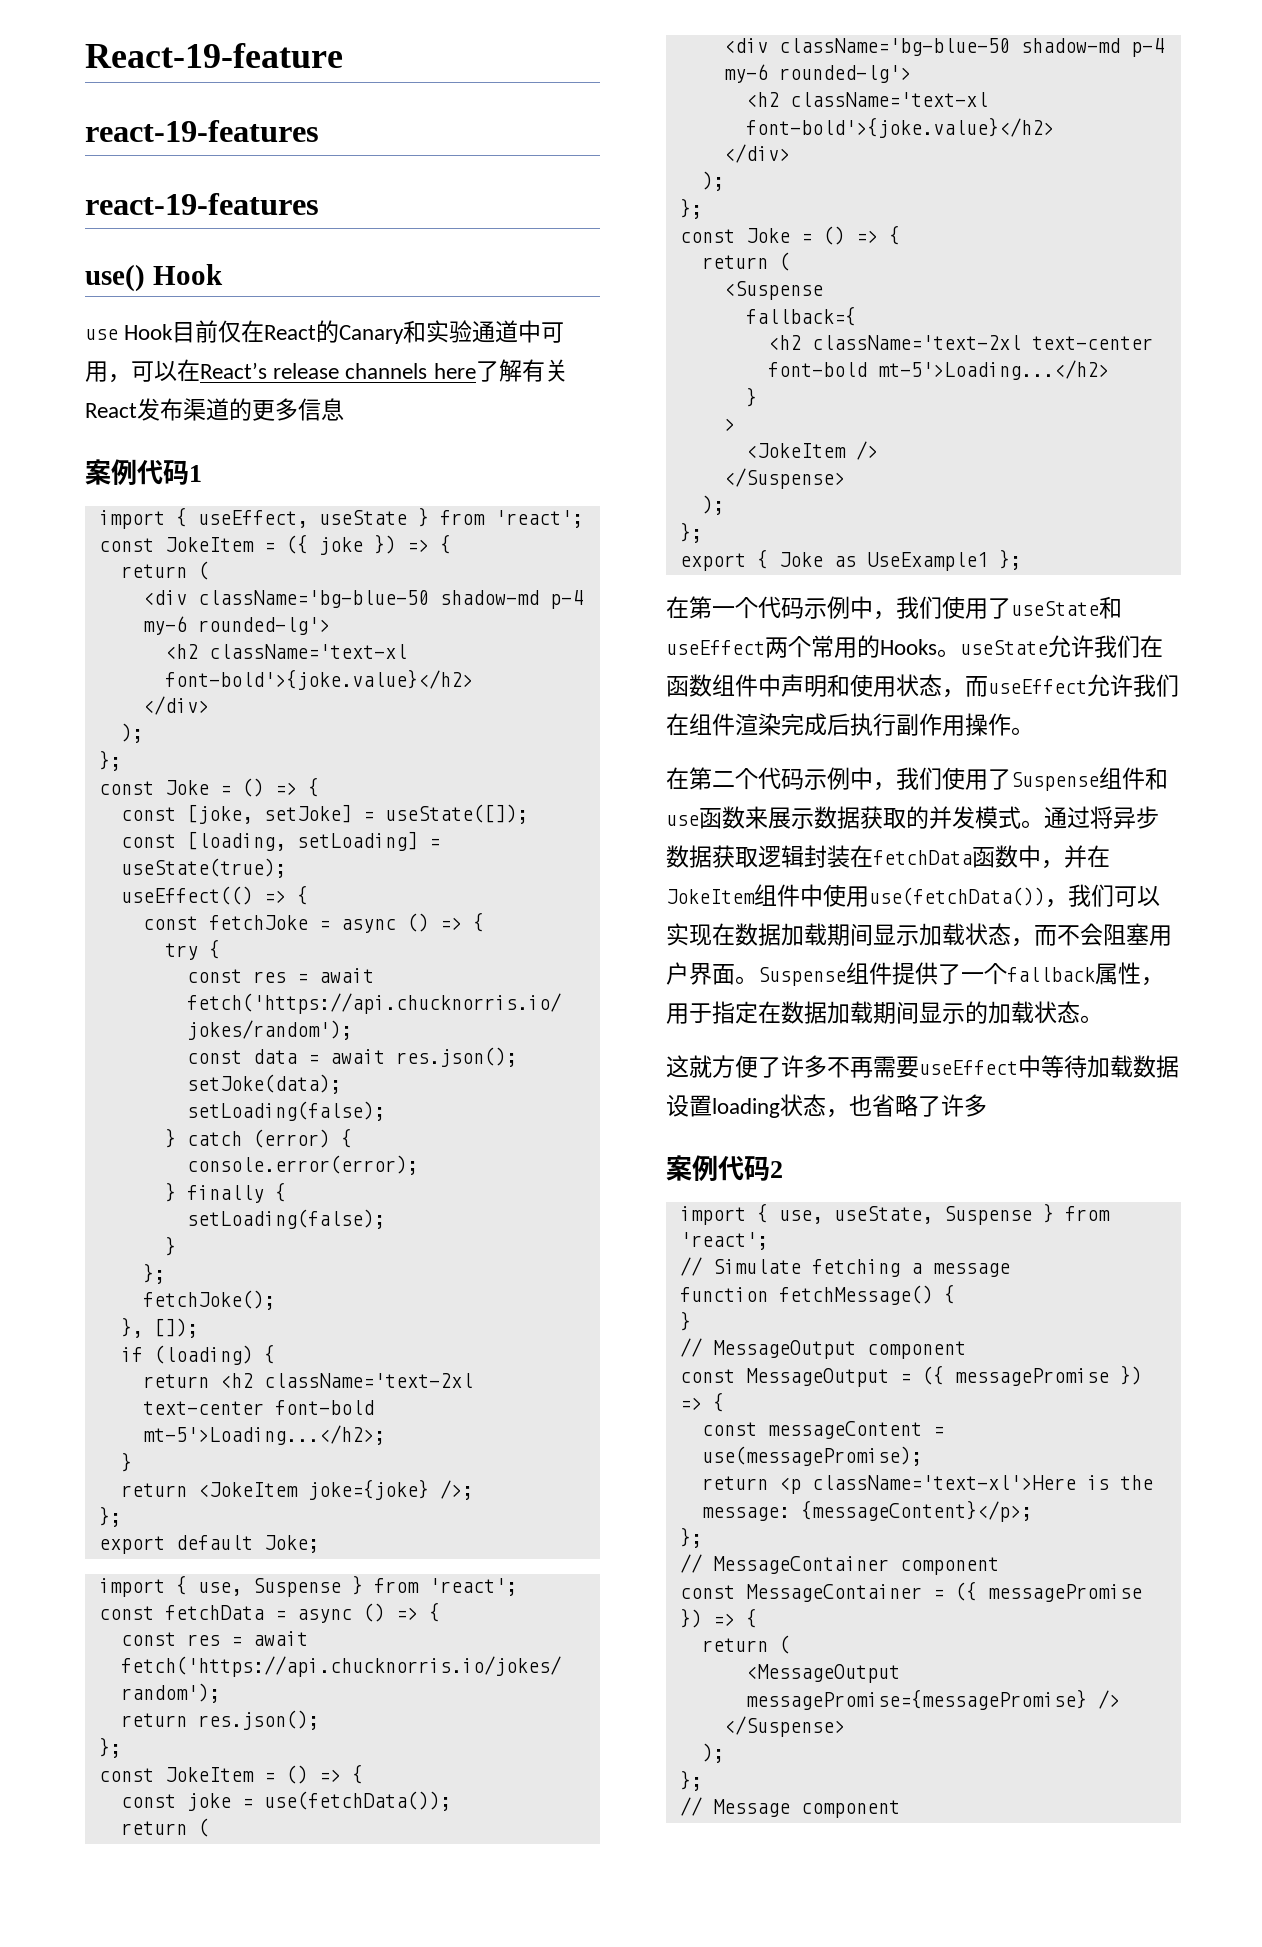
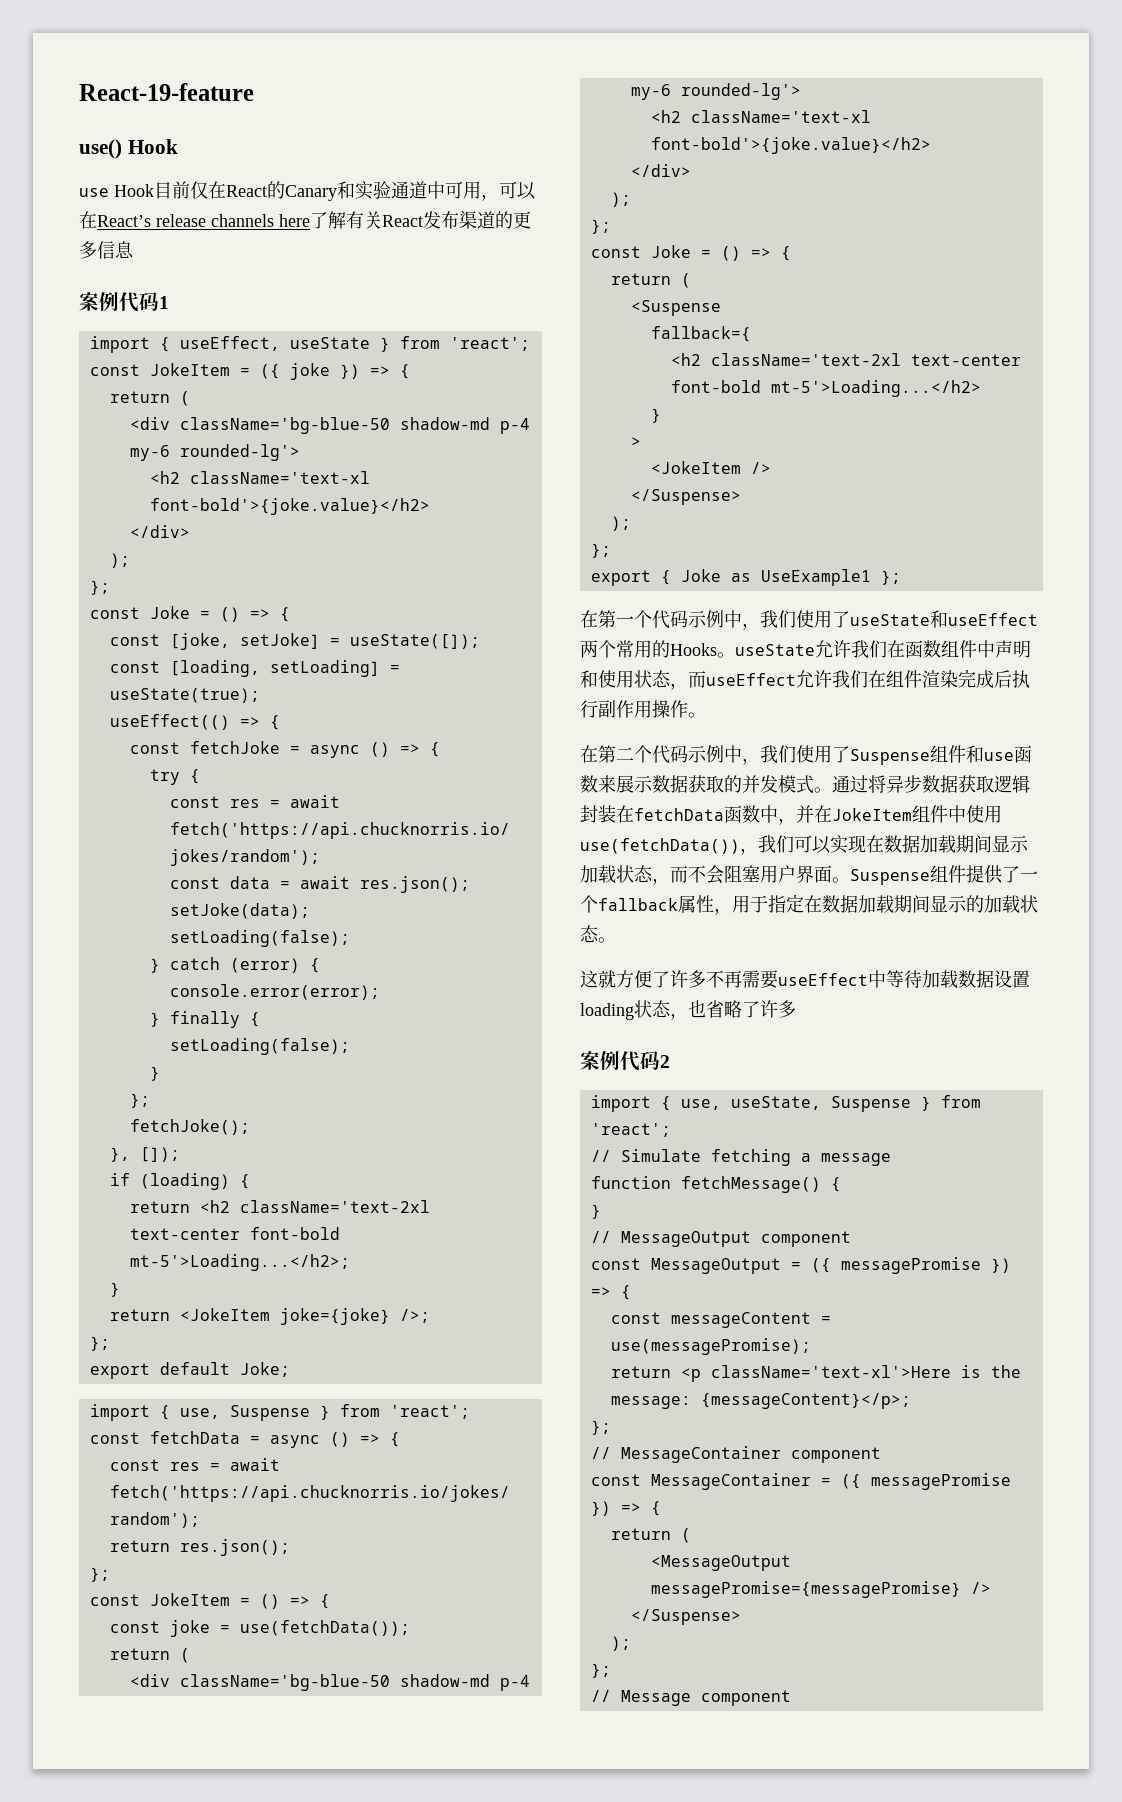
  React-19-feature
- react-19-features
- react-19-features

